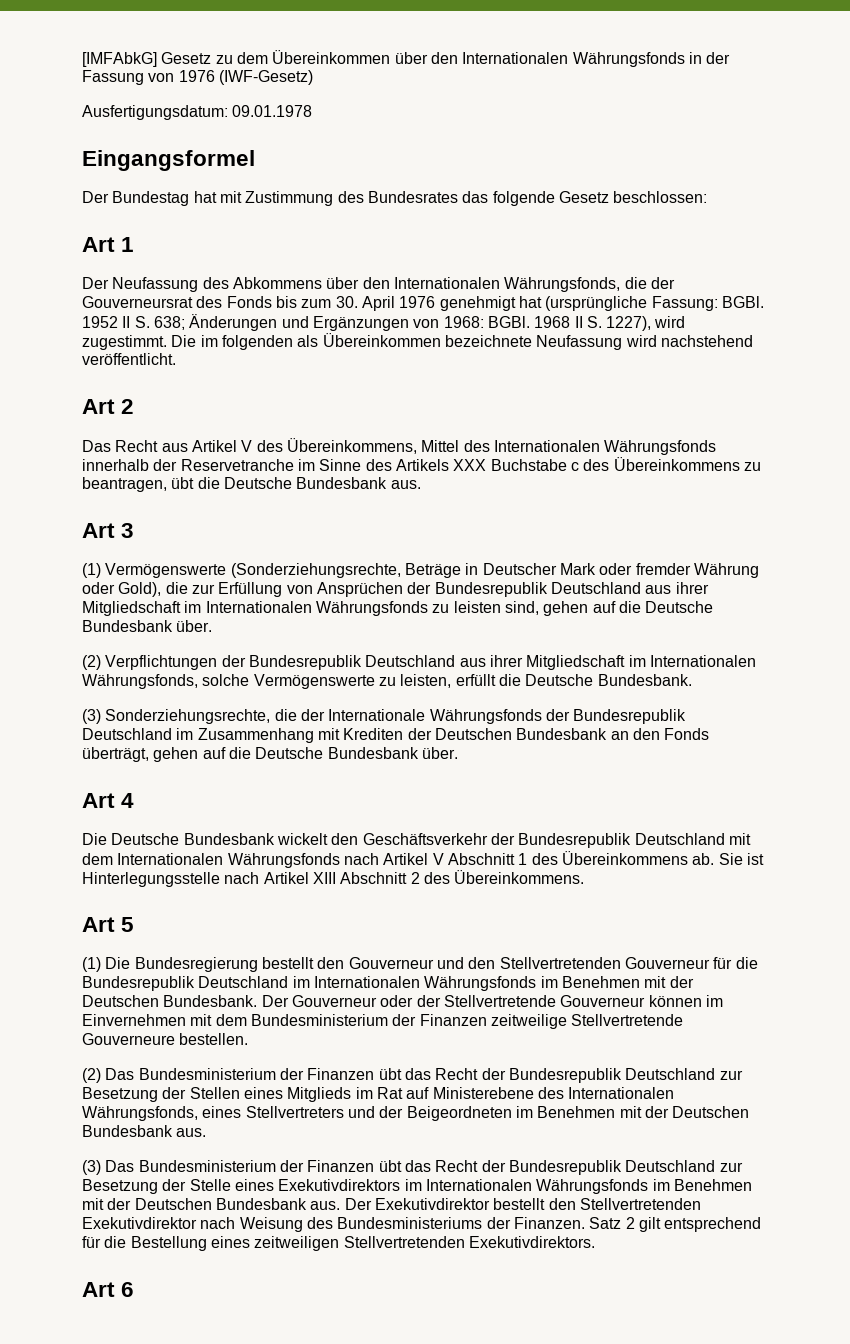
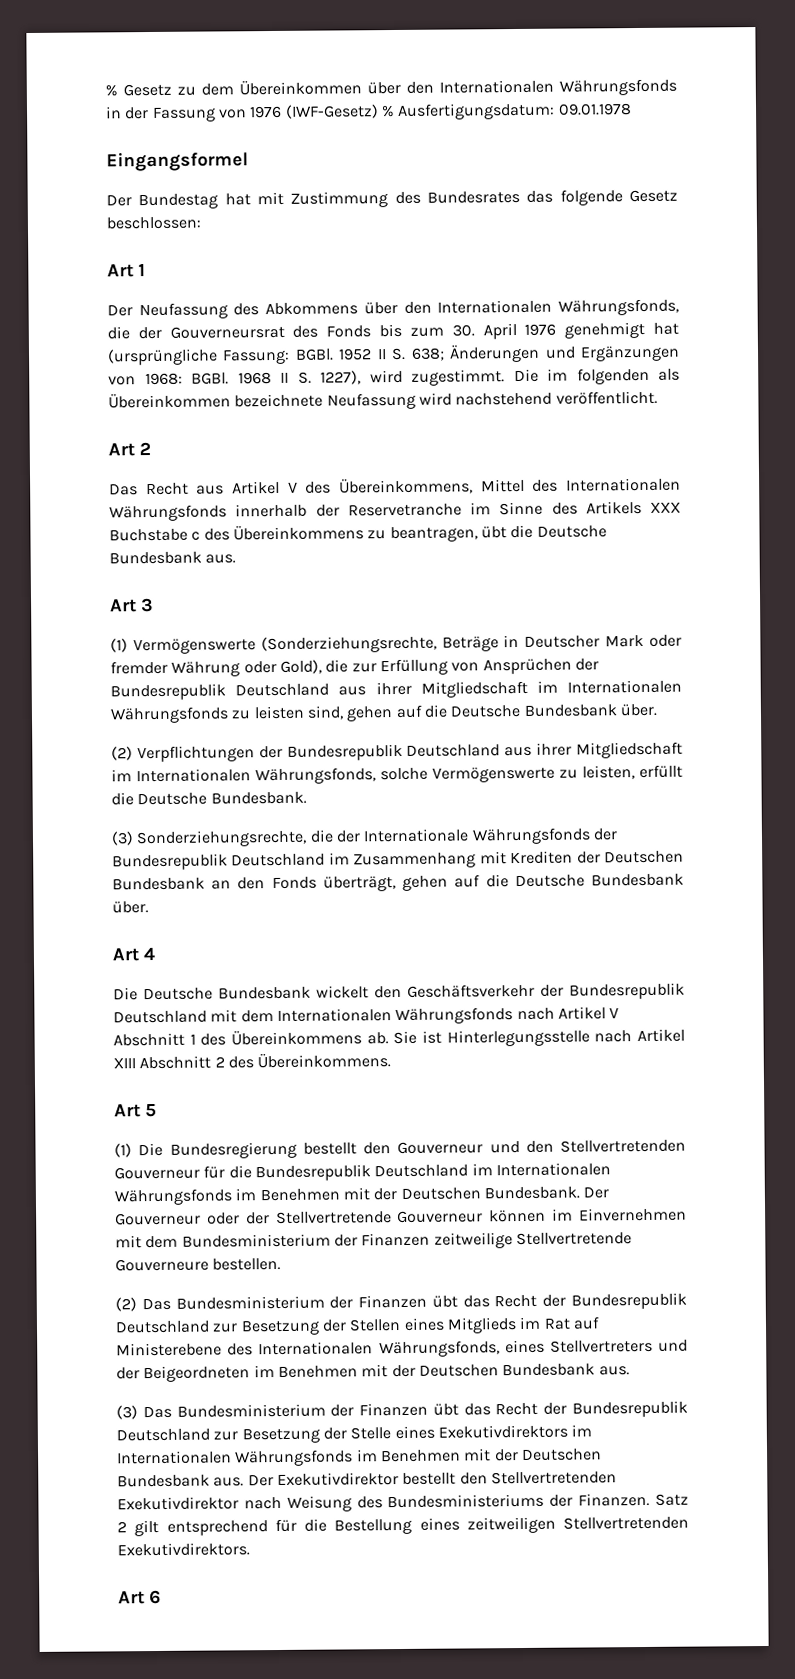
- [IMFAbkG] Gesetz zu dem Übereinkommen über den Internationalen Währungsfonds in der Fassung von 1976 (IWF-Gesetz)
- Ausfertigungsdatum: 09.01.1978
+ % Gesetz zu dem Übereinkommen über den Internationalen Währungsfonds in der Fassung von 1976 (IWF-Gesetz) % Ausfertigungsdatum: 09.01.1978

